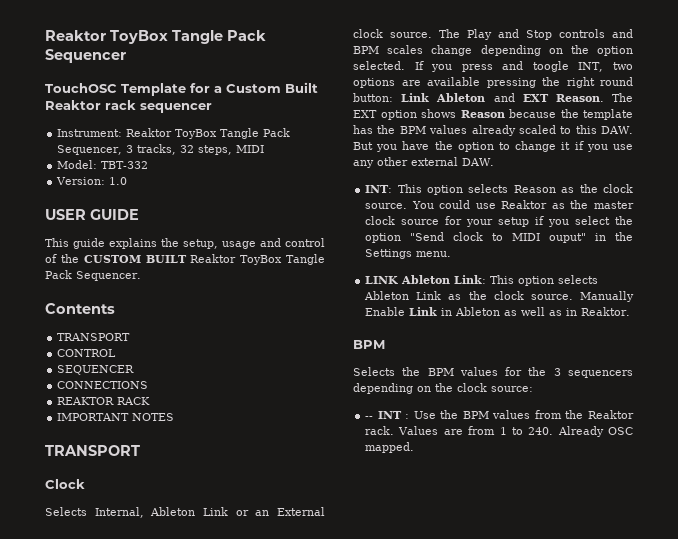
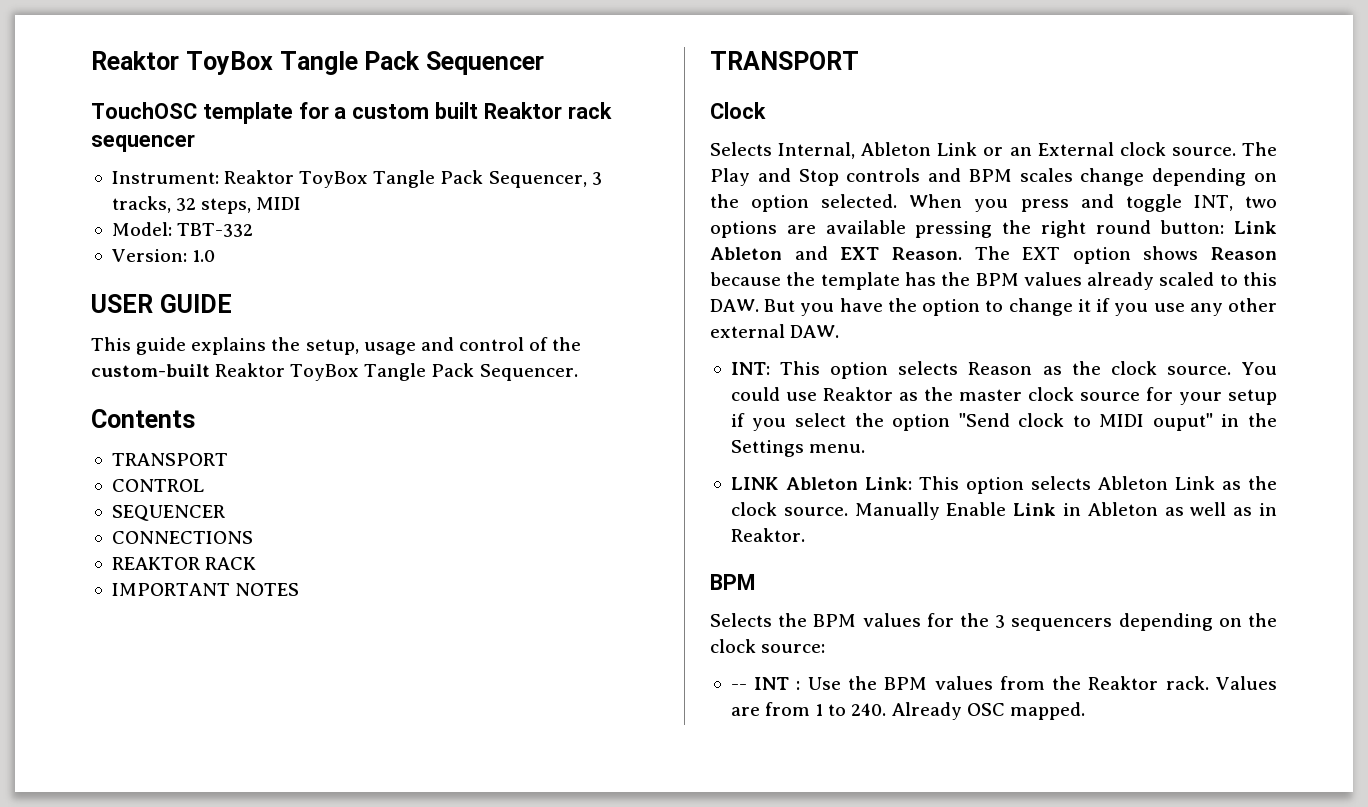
- TouchOSC Template for a Custom Built Reaktor rack sequencer
+ TouchOSC template for a custom built Reaktor rack sequencer
- This guide explains the setup, usage and control of the CUSTOM BUILT Reaktor ToyBox Tangle Pack Sequencer.
+ This guide explains the setup, usage and control of the custom-built Reaktor ToyBox Tangle Pack Sequencer.
- If you press and toogle INT, two options are available pressing the right round button: Link Ableton and EXT Reason.
+ When you press and toggle INT, two options are available pressing the right round button: Link Ableton and EXT Reason.

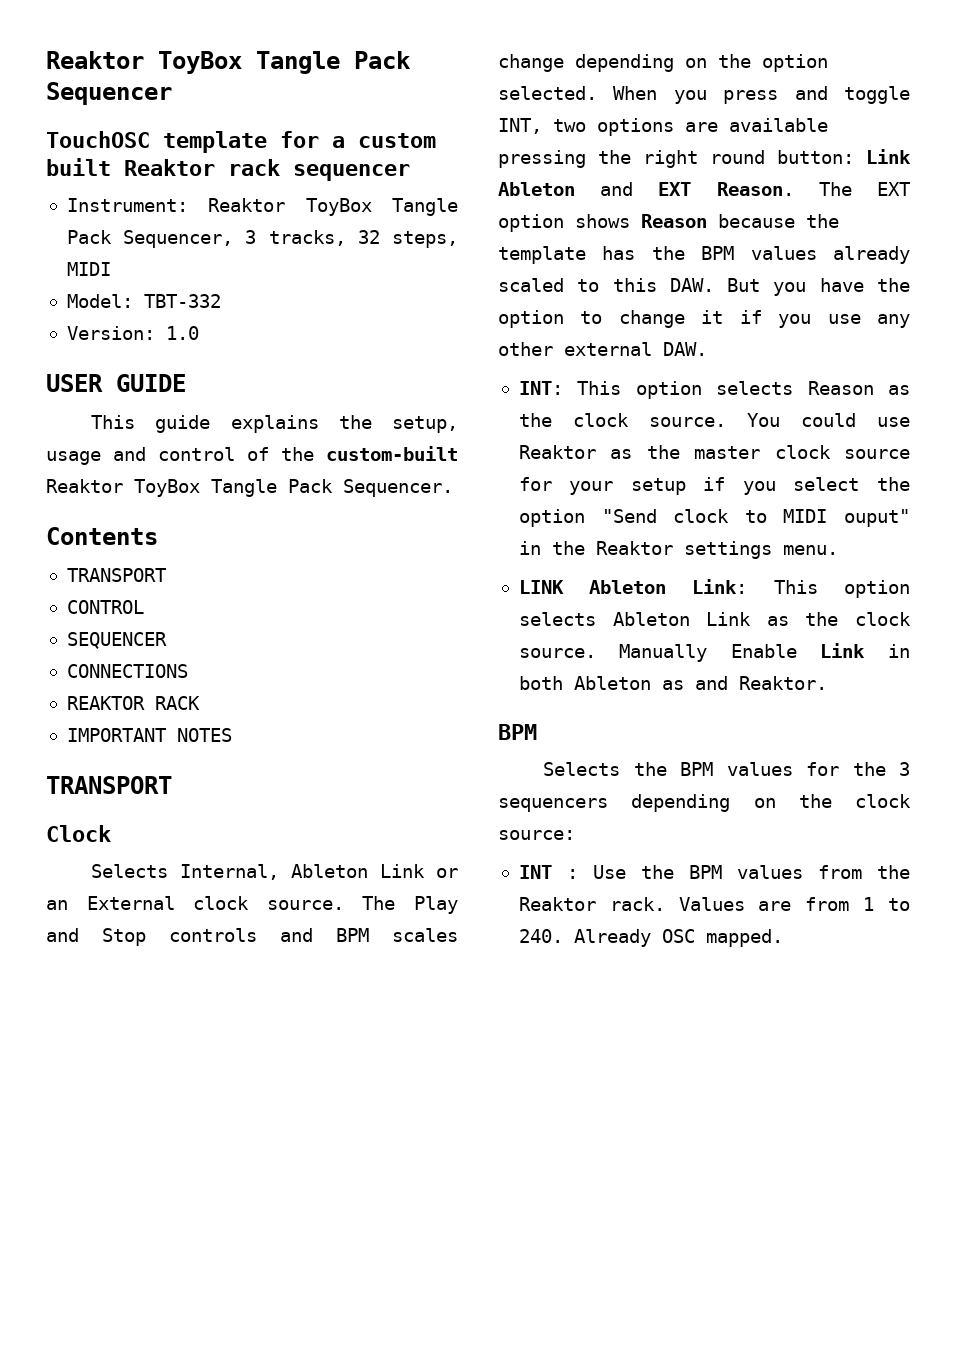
- You could use Reaktor as the master clock source for your setup if you select the option "Send clock to MIDI ouput" in the Settings menu.
+ You could use Reaktor as the master clock source for your setup if you select the option "Send clock to MIDI ouput" in the Reaktor settings menu.
- Manually Enable Link in Ableton as well as in Reaktor.
+ Manually Enable Link in both Ableton as and Reaktor.
- -- INT : Use the BPM values from the Reaktor rack.
+ INT : Use the BPM values from the Reaktor rack.

